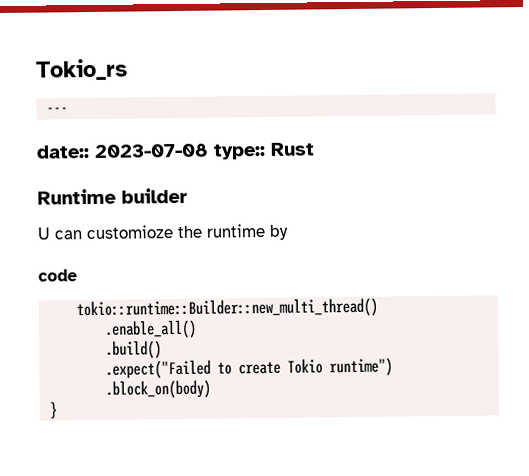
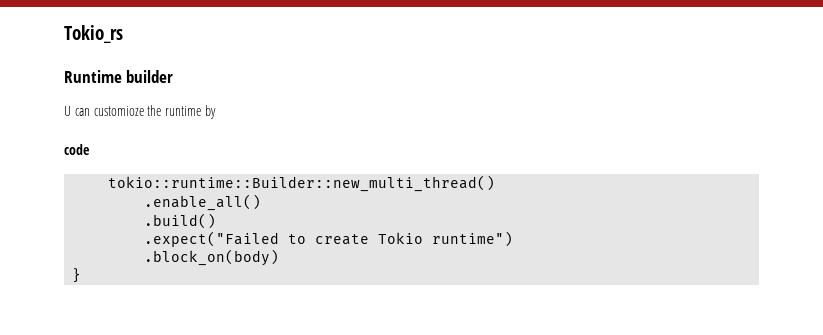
- ---
- date:: 2023-07-08 type:: Rust

